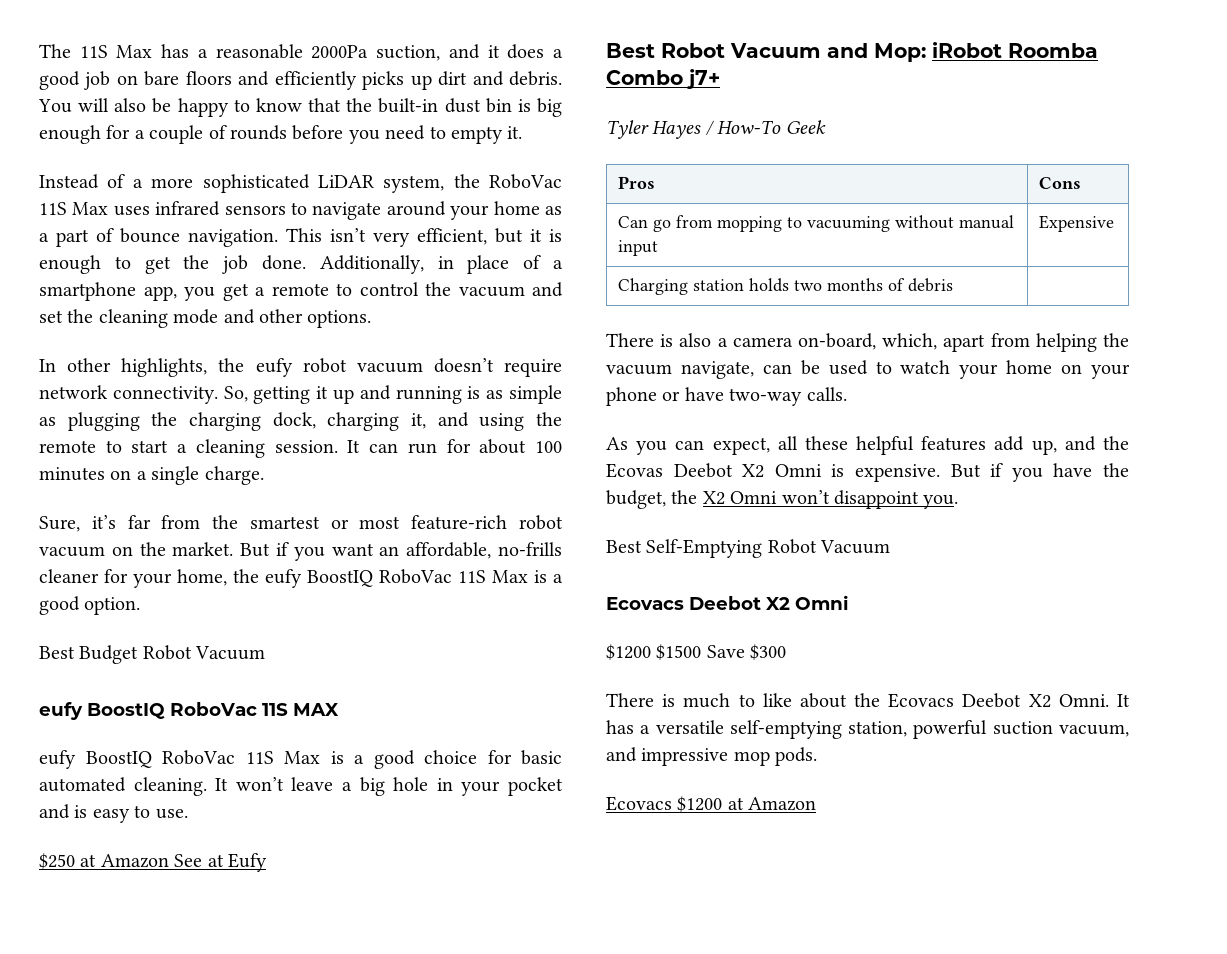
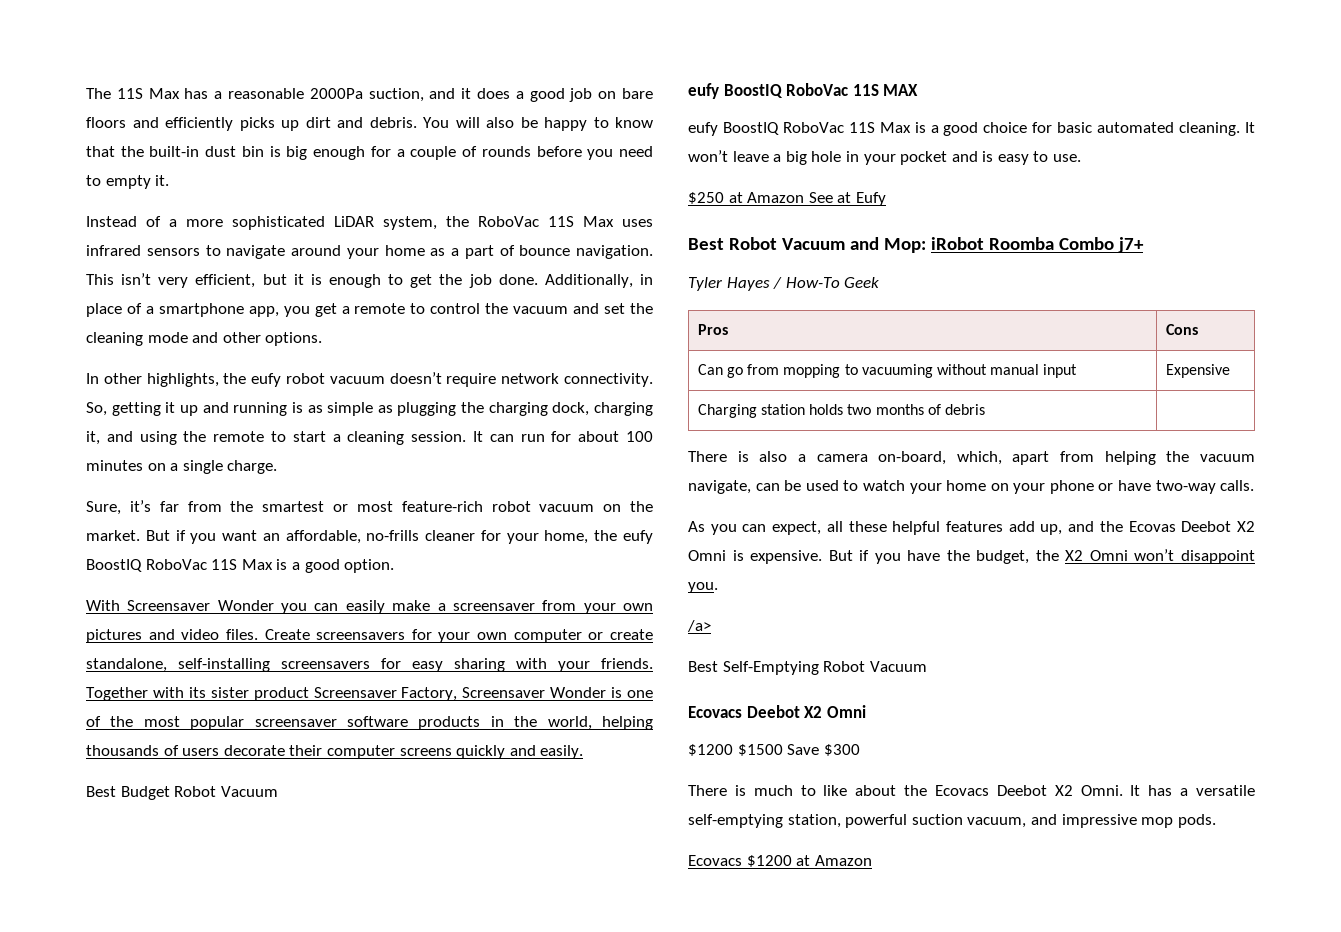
+ With Screensaver Wonder you can easily make a screensaver from your own pictures and video files. Create screensavers for your own computer or create standalone, self-installing screensavers for easy sharing with your friends. Together with its sister product Screensaver Factory, Screensaver Wonder is one of the most popular screensaver software products in the world, helping thousands of users decorate their computer screens quickly and easily.
+ /a>

